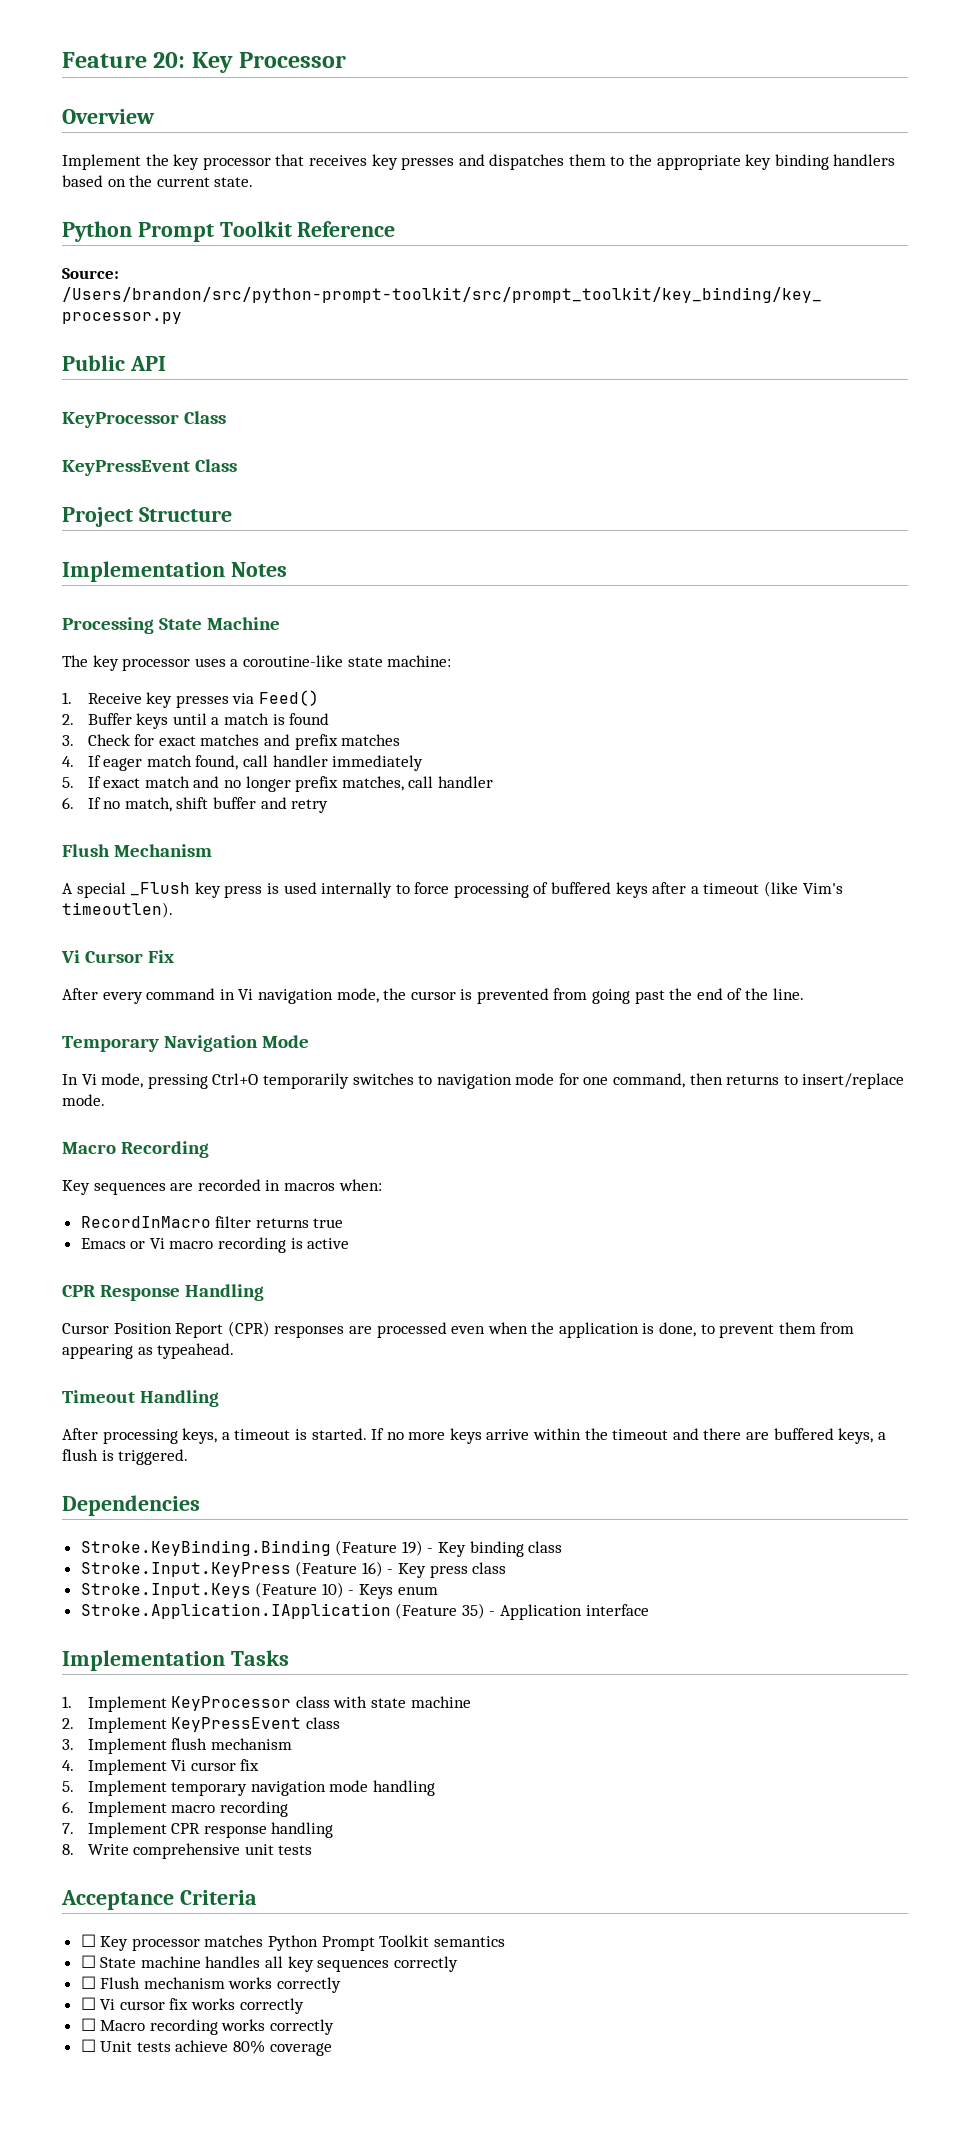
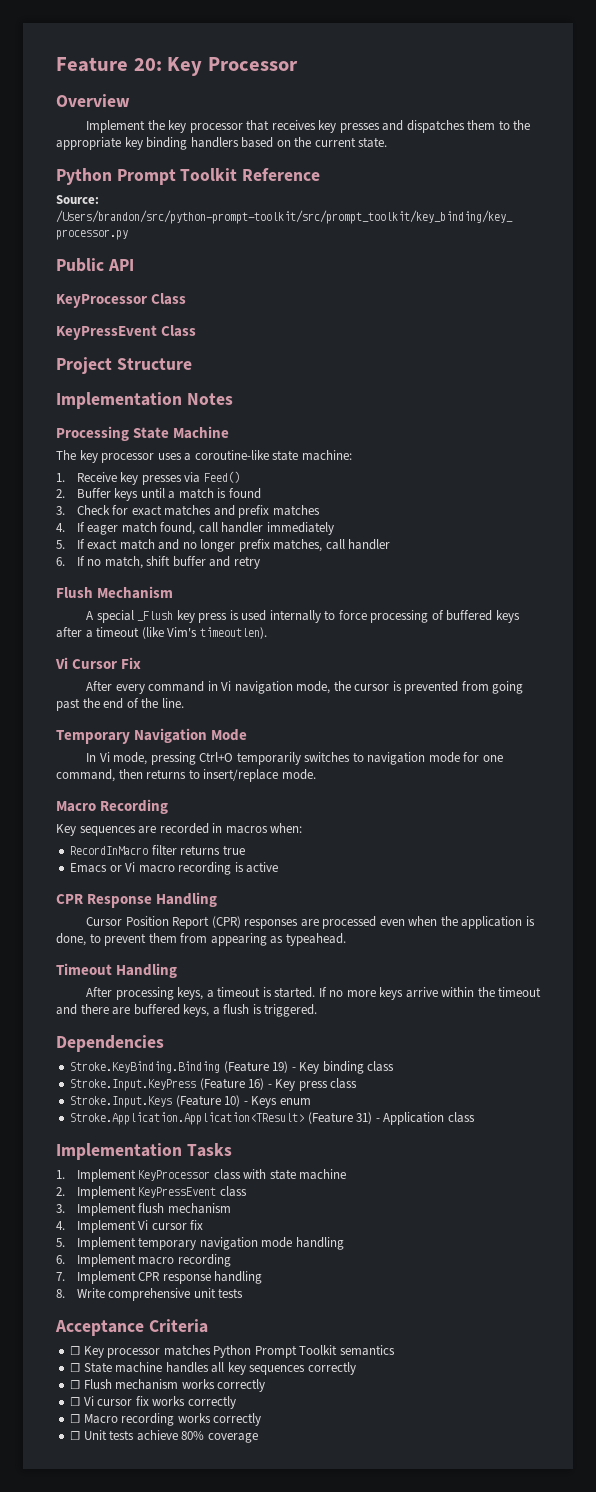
- Stroke.Application.IApplication (Feature 35) - Application interface
+ Stroke.Application.Application<TResult> (Feature 31) - Application class

